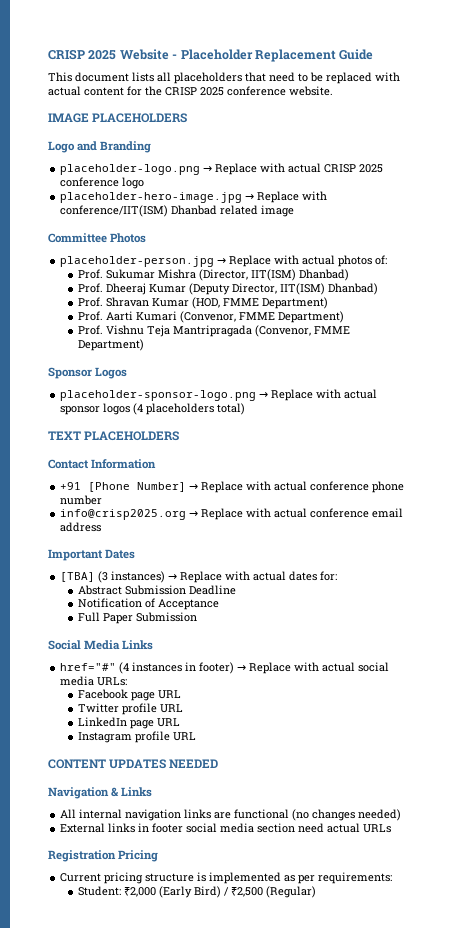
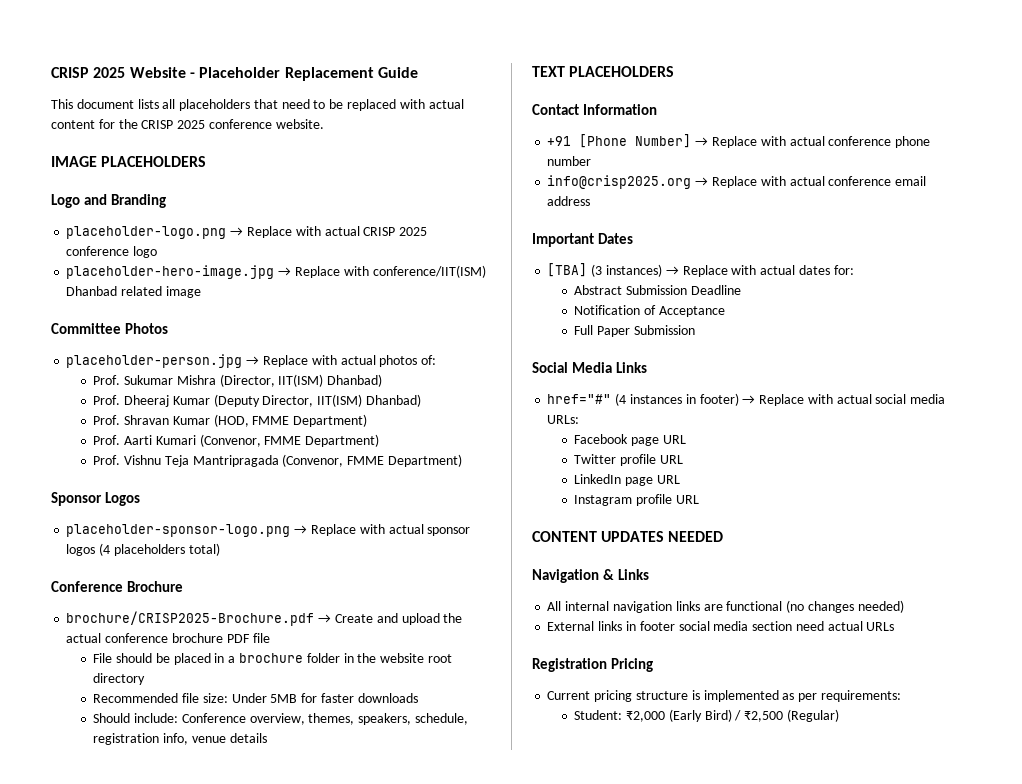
+ Conference Brochure
+ brochure/CRISP2025-Brochure.pdf → Create and upload the actual conference brochure PDF file
+ File should be placed in a brochure folder in the website root directory
+ Recommended file size: Under 5MB for faster downloads
+ Should include: Conference overview, themes, speakers, schedule, registration info, venue details

